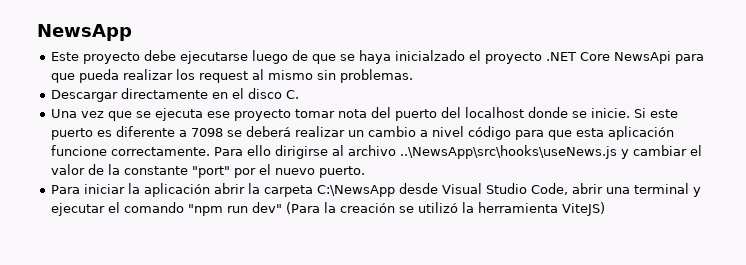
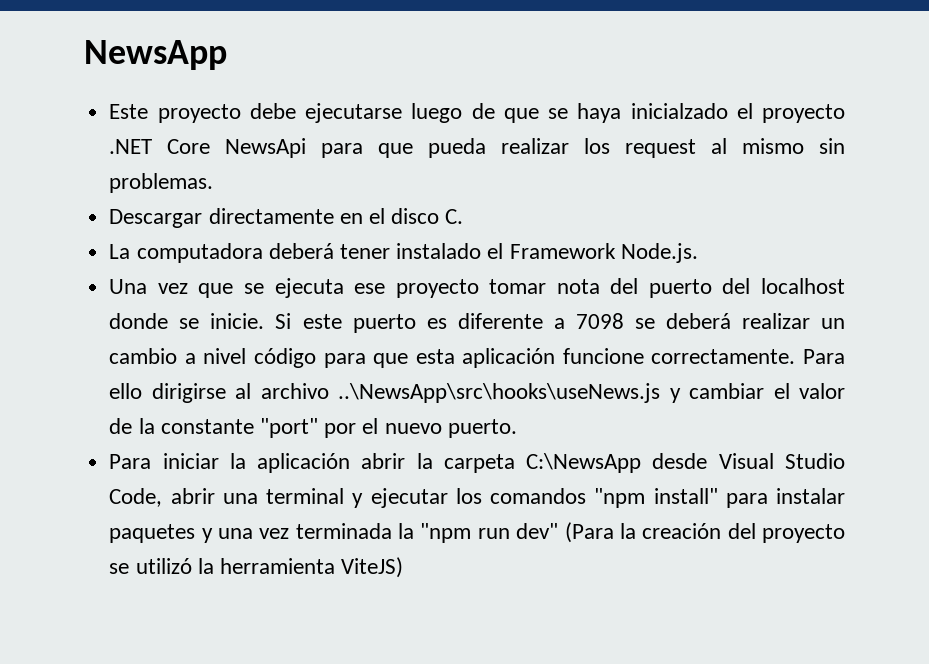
+ La computadora deberá tener instalado el Framework Node.js.
- Para iniciar la aplicación abrir la carpeta C:\NewsApp desde Visual Studio Code, abrir una terminal y ejecutar el comando "npm run dev" (Para la creación se utilizó la herramienta ViteJS)
+ Para iniciar la aplicación abrir la carpeta C:\NewsApp desde Visual Studio Code, abrir una terminal y ejecutar los comandos "npm install" para instalar paquetes y una vez terminada la "npm run dev" (Para la creación del proyecto se utilizó la herramienta ViteJS)

